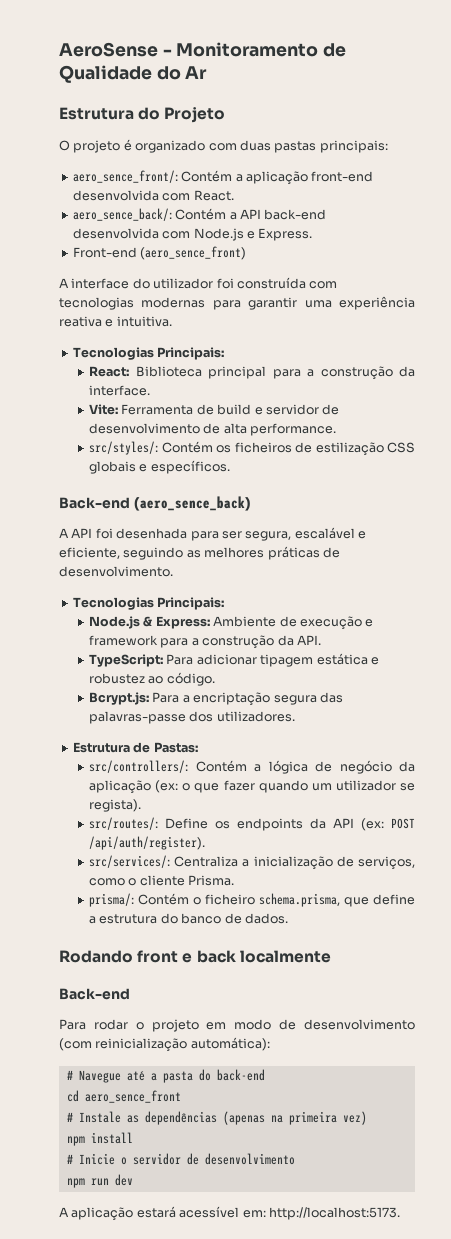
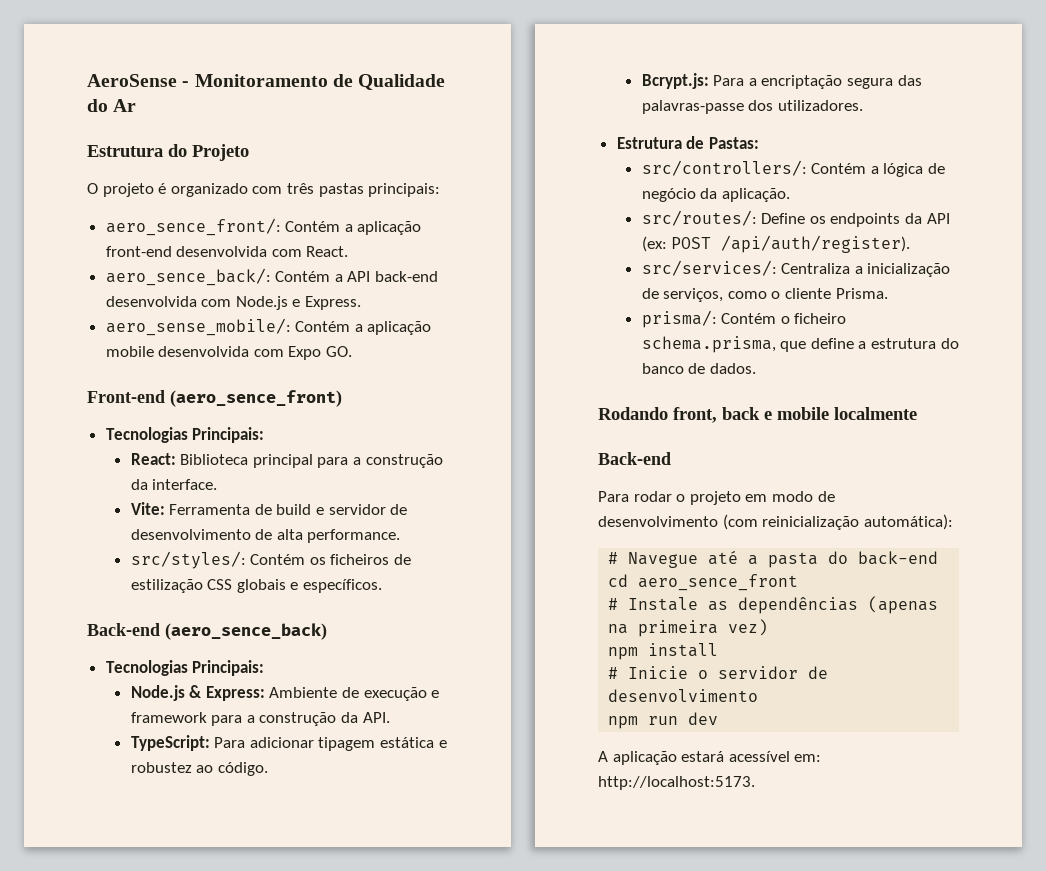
- O projeto é organizado com duas pastas principais:
+ O projeto é organizado com três pastas principais:
+ aero_sense_mobile/: Contém a aplicação mobile desenvolvida com Expo GO.
  Front-end (aero_sence_front)
- A interface do utilizador foi construída com tecnologias modernas para garantir uma experiência reativa e intuitiva.
- A API foi desenhada para ser segura, escalável e eficiente, seguindo as melhores práticas de desenvolvimento.
- src/controllers/: Contém a lógica de negócio da aplicação (ex: o que fazer quando um utilizador se regista).
+ src/controllers/: Contém a lógica de negócio da aplicação.
- Rodando front e back localmente
+ Rodando front, back e mobile localmente

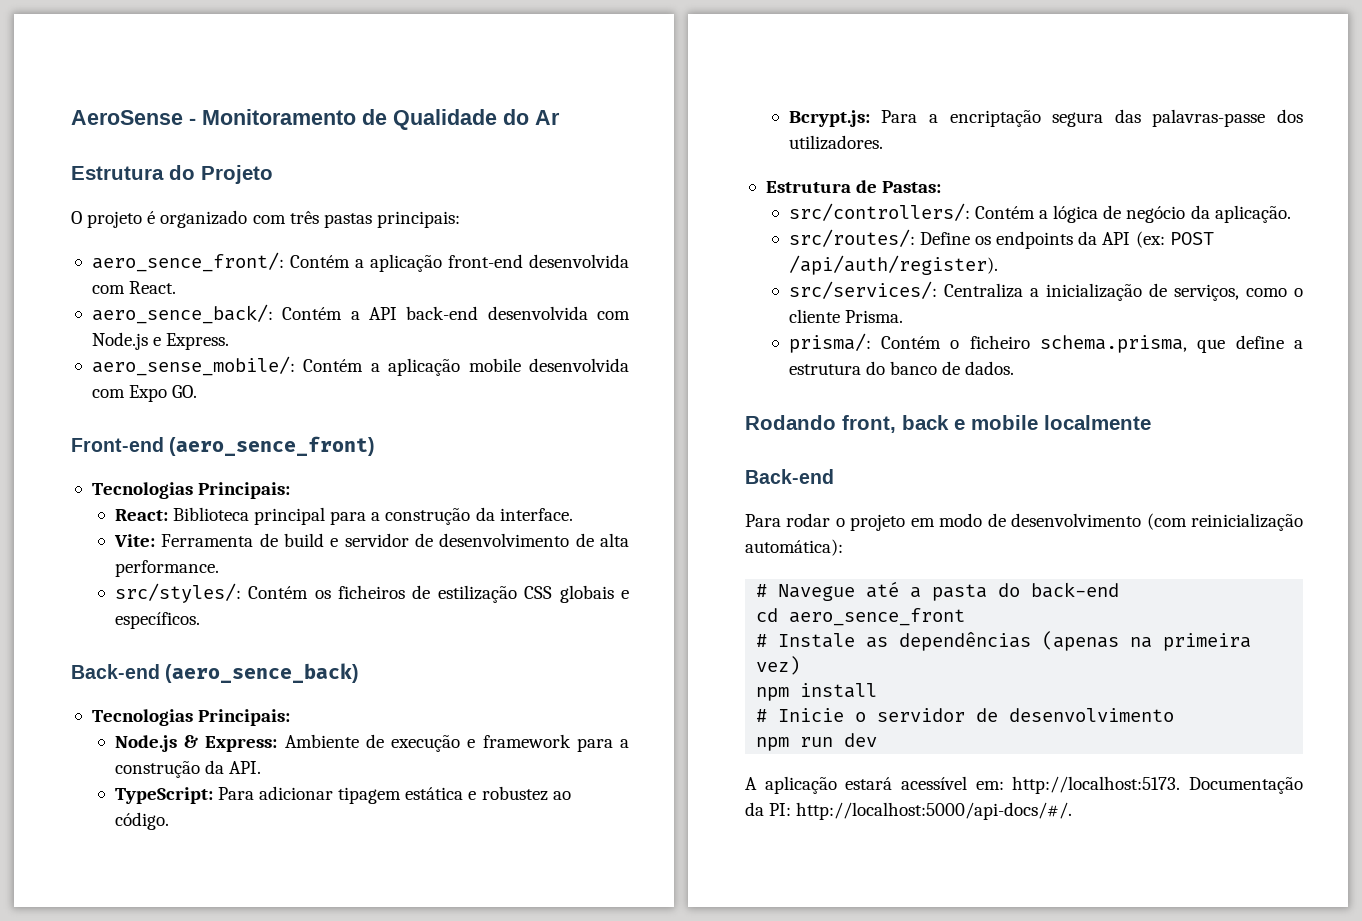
+ Documentação da PI: http://localhost:5000/api-docs/#/.

